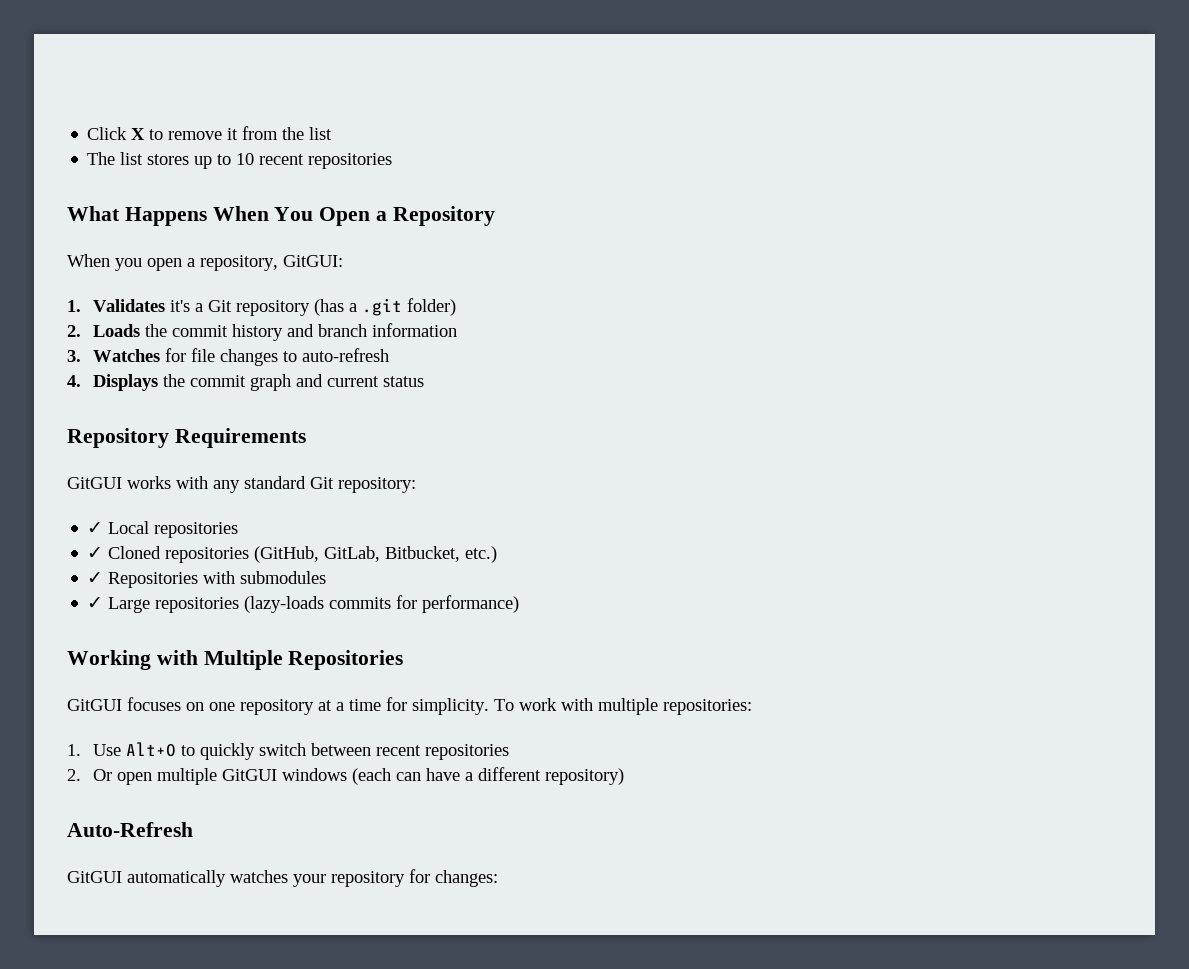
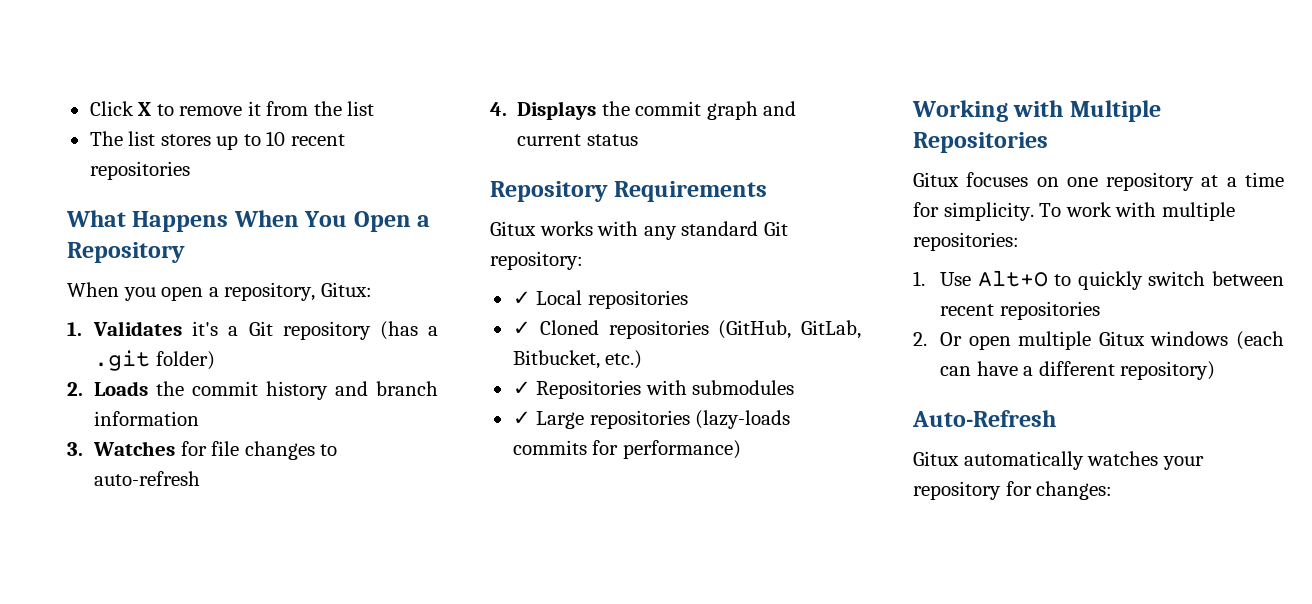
- When you open a repository, GitGUI:
+ When you open a repository, Gitux:
- GitGUI works with any standard Git repository:
+ Gitux works with any standard Git repository:
- GitGUI focuses on one repository at a time for simplicity.
+ Gitux focuses on one repository at a time for simplicity.
- 2. Or open multiple GitGUI windows (each can have a different repository)
+ 2. Or open multiple Gitux windows (each can have a different repository)
- GitGUI automatically watches your repository for changes:
+ Gitux automatically watches your repository for changes:

